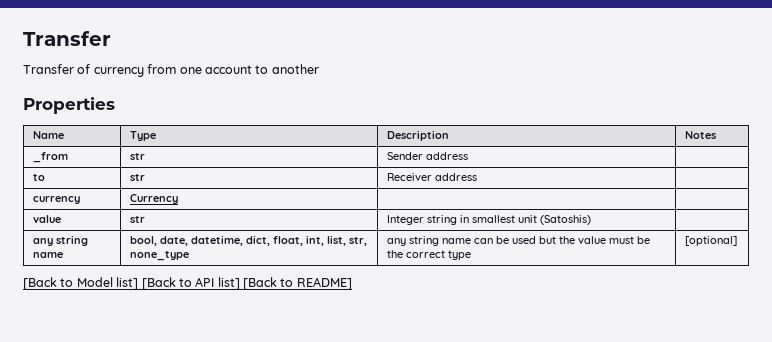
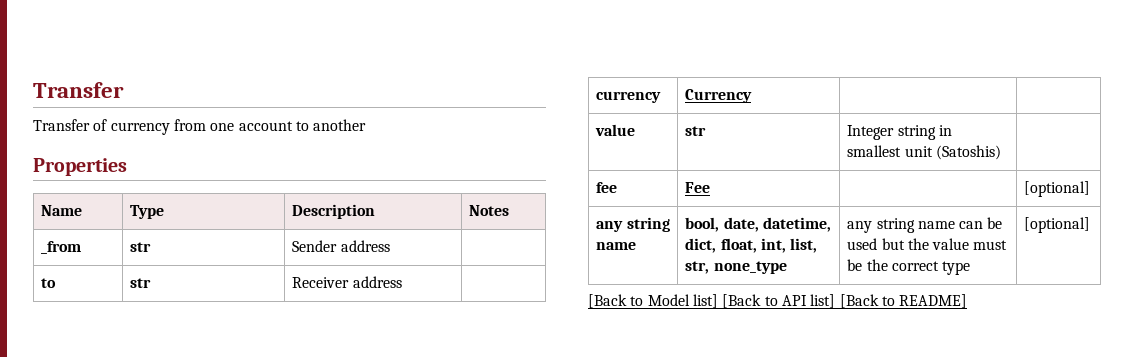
+ fee | Fee | | [optional]

